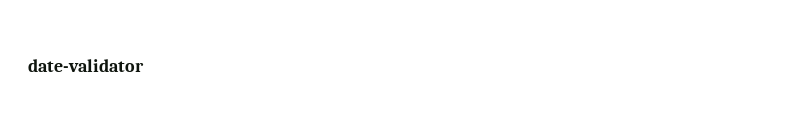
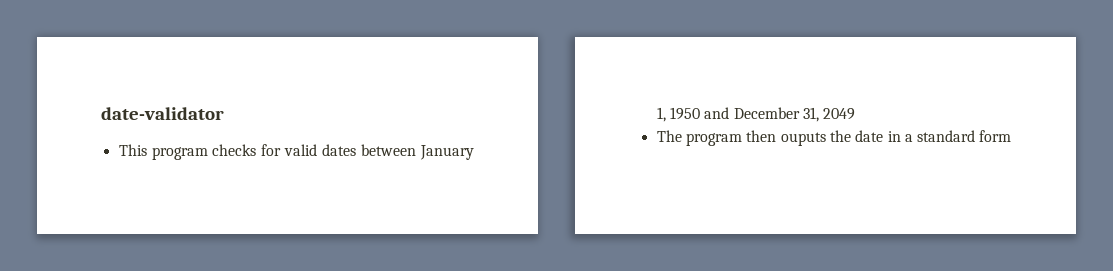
+ This program checks for valid dates between January 1, 1950 and December 31, 2049
+ The program then ouputs the date in a standard form

